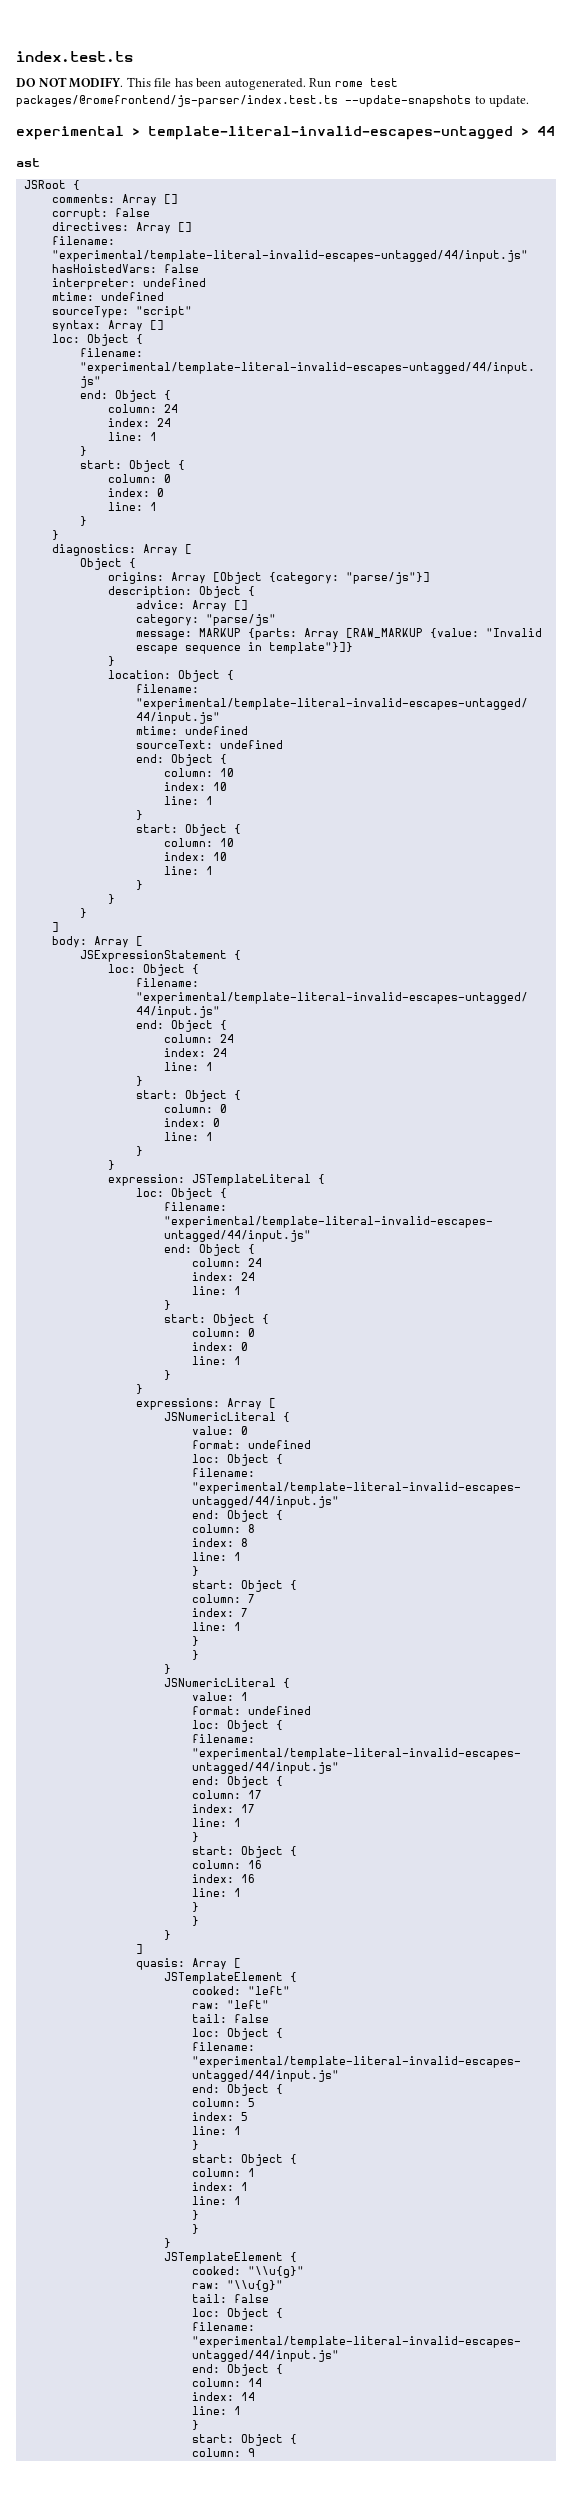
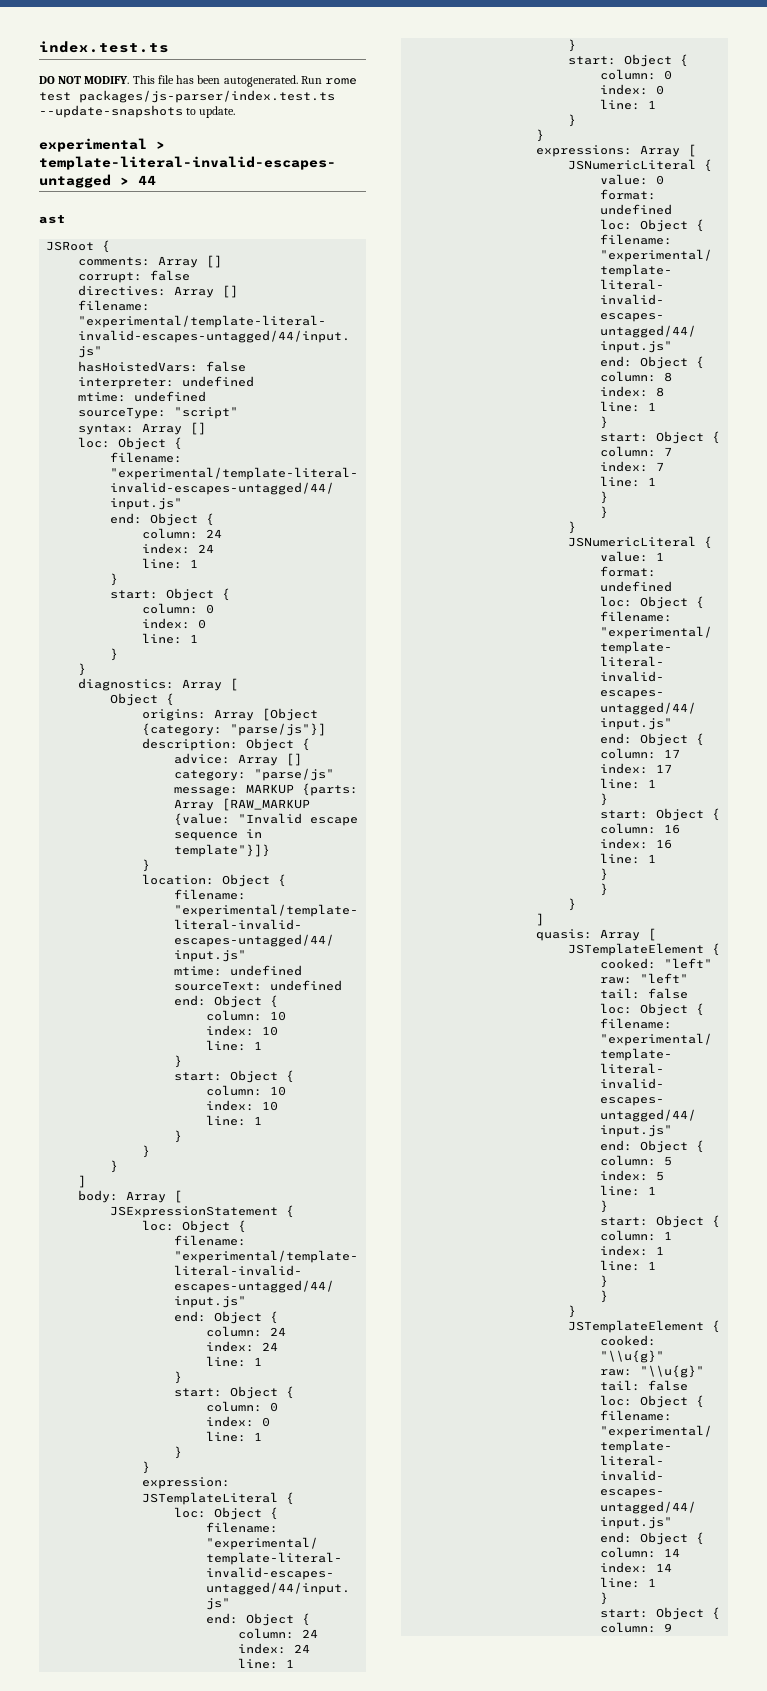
- Run rome test packages/@romefrontend/js-parser/index.test.ts --update-snapshots to update.
+ Run rome test packages/js-parser/index.test.ts --update-snapshots to update.

